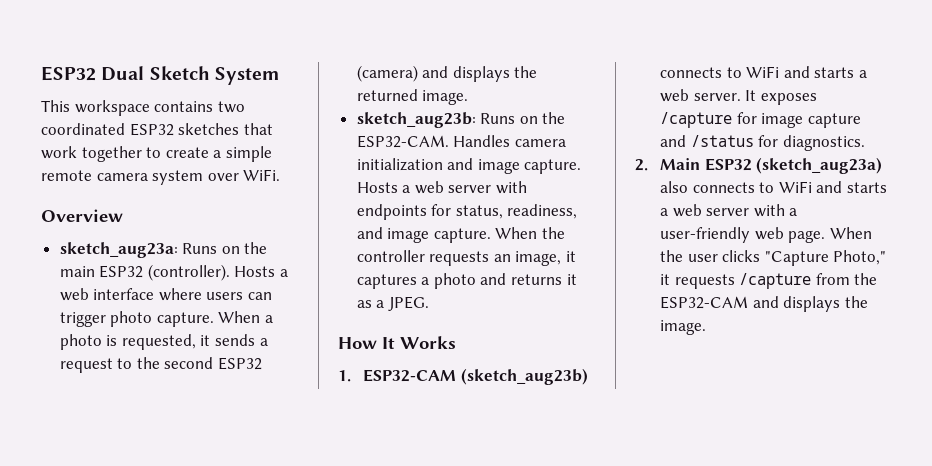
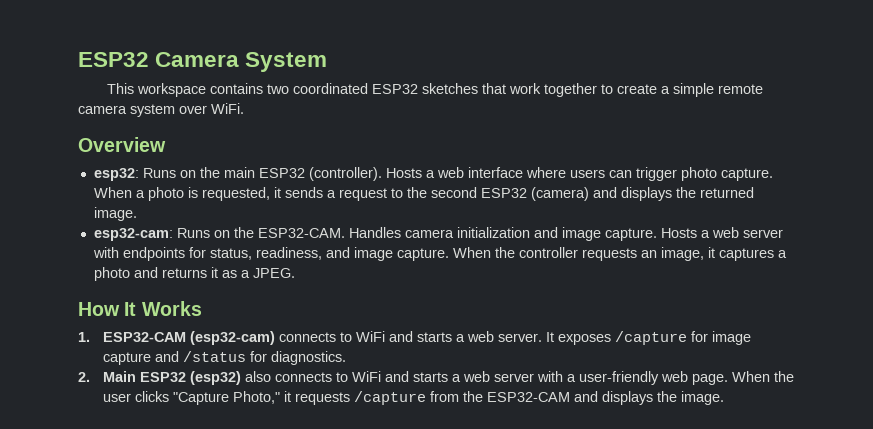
- ESP32 Dual Sketch System
+ ESP32 Camera System
- sketch_aug23a: Runs on the main ESP32 (controller).
+ esp32: Runs on the main ESP32 (controller).
- sketch_aug23b: Runs on the ESP32-CAM.
+ esp32-cam: Runs on the ESP32-CAM.
- 1. ESP32-CAM (sketch_aug23b) connects to WiFi and starts a web server.
+ 1. ESP32-CAM (esp32-cam) connects to WiFi and starts a web server.
- 2. Main ESP32 (sketch_aug23a) also connects to WiFi and starts a web server with a user-friendly web page.
+ 2. Main ESP32 (esp32) also connects to WiFi and starts a web server with a user-friendly web page.

